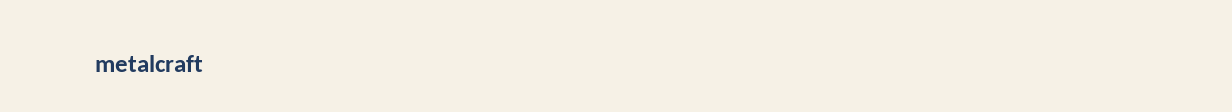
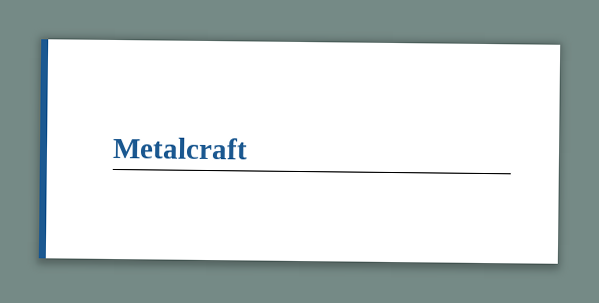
- metalcraft
+ Metalcraft

